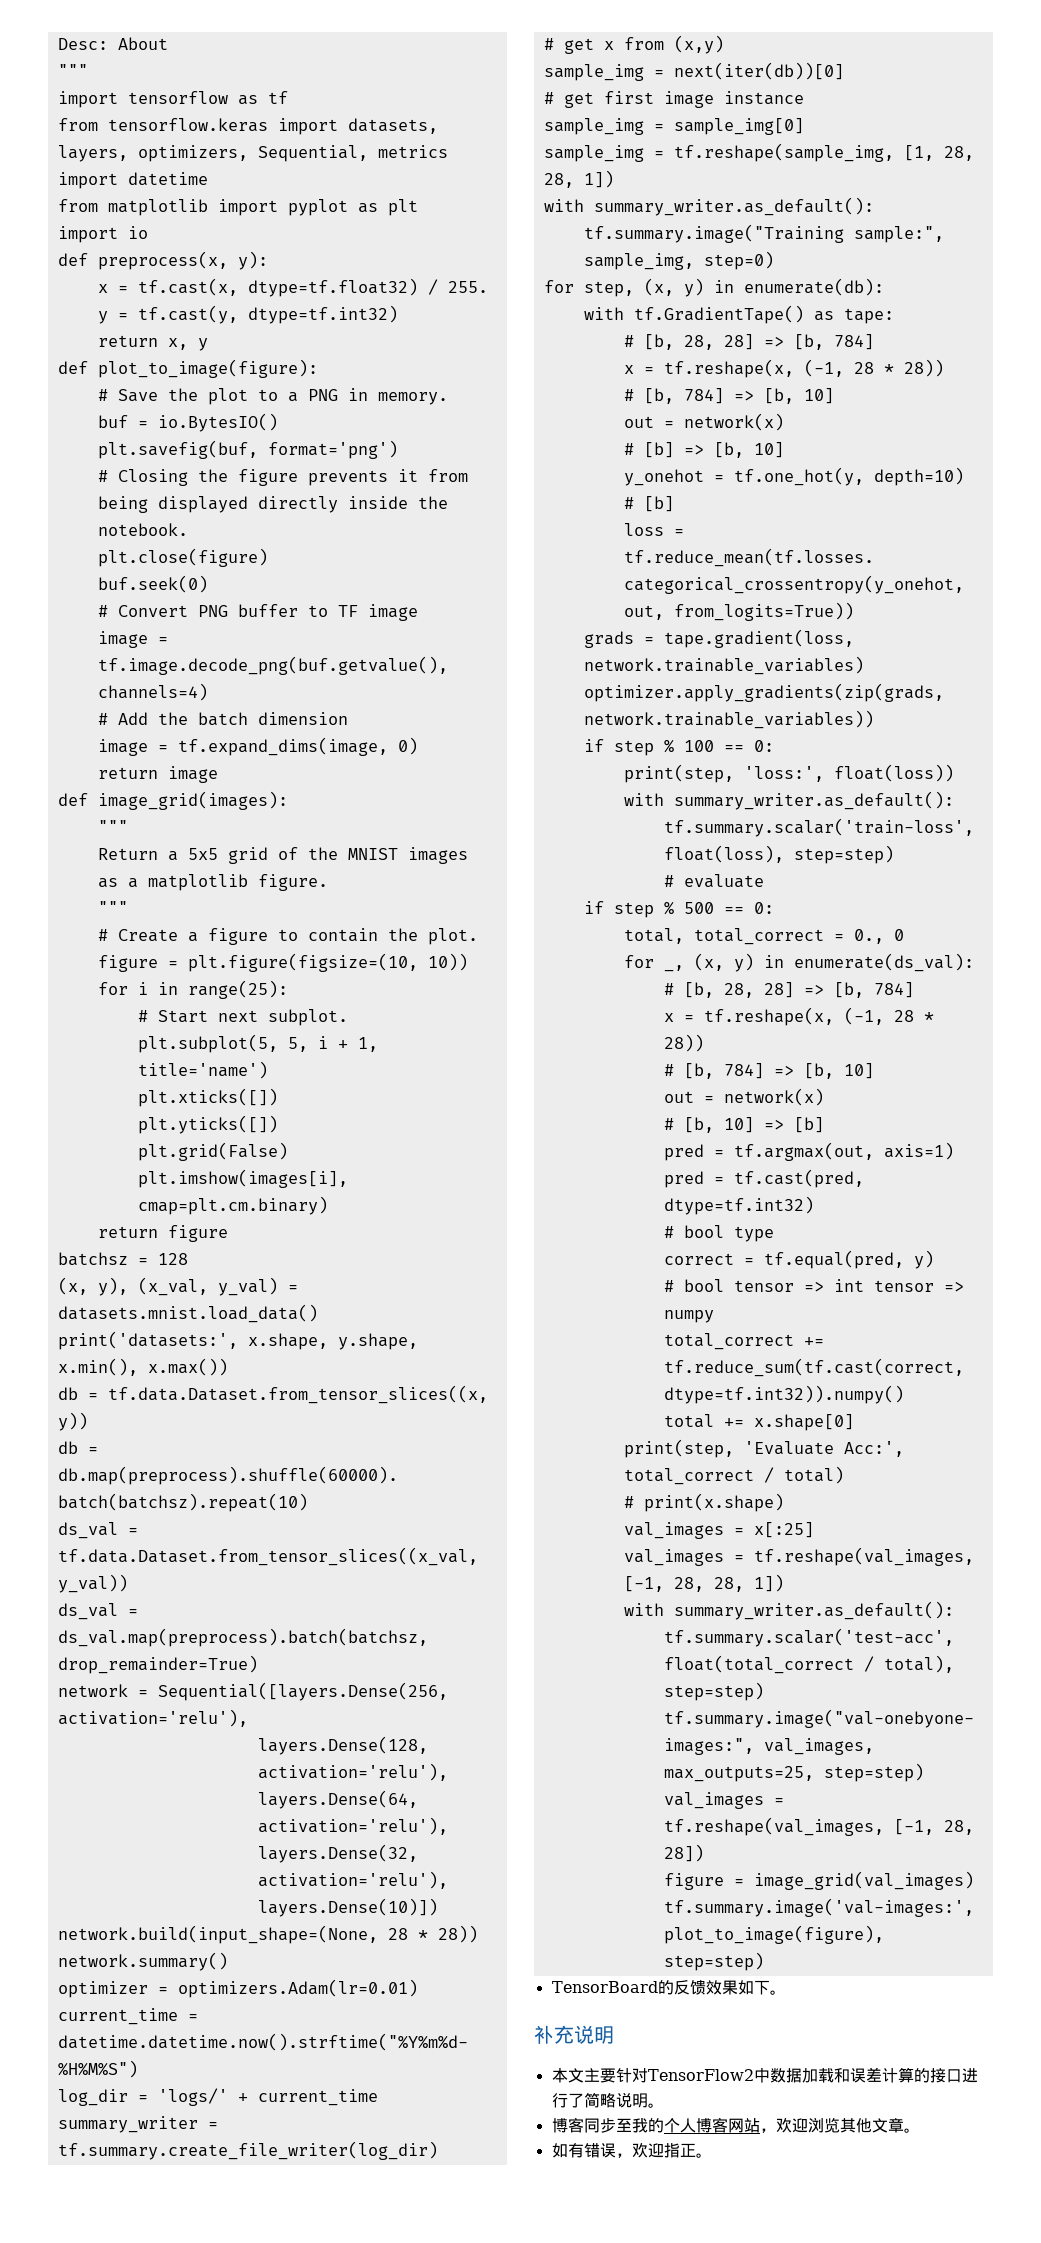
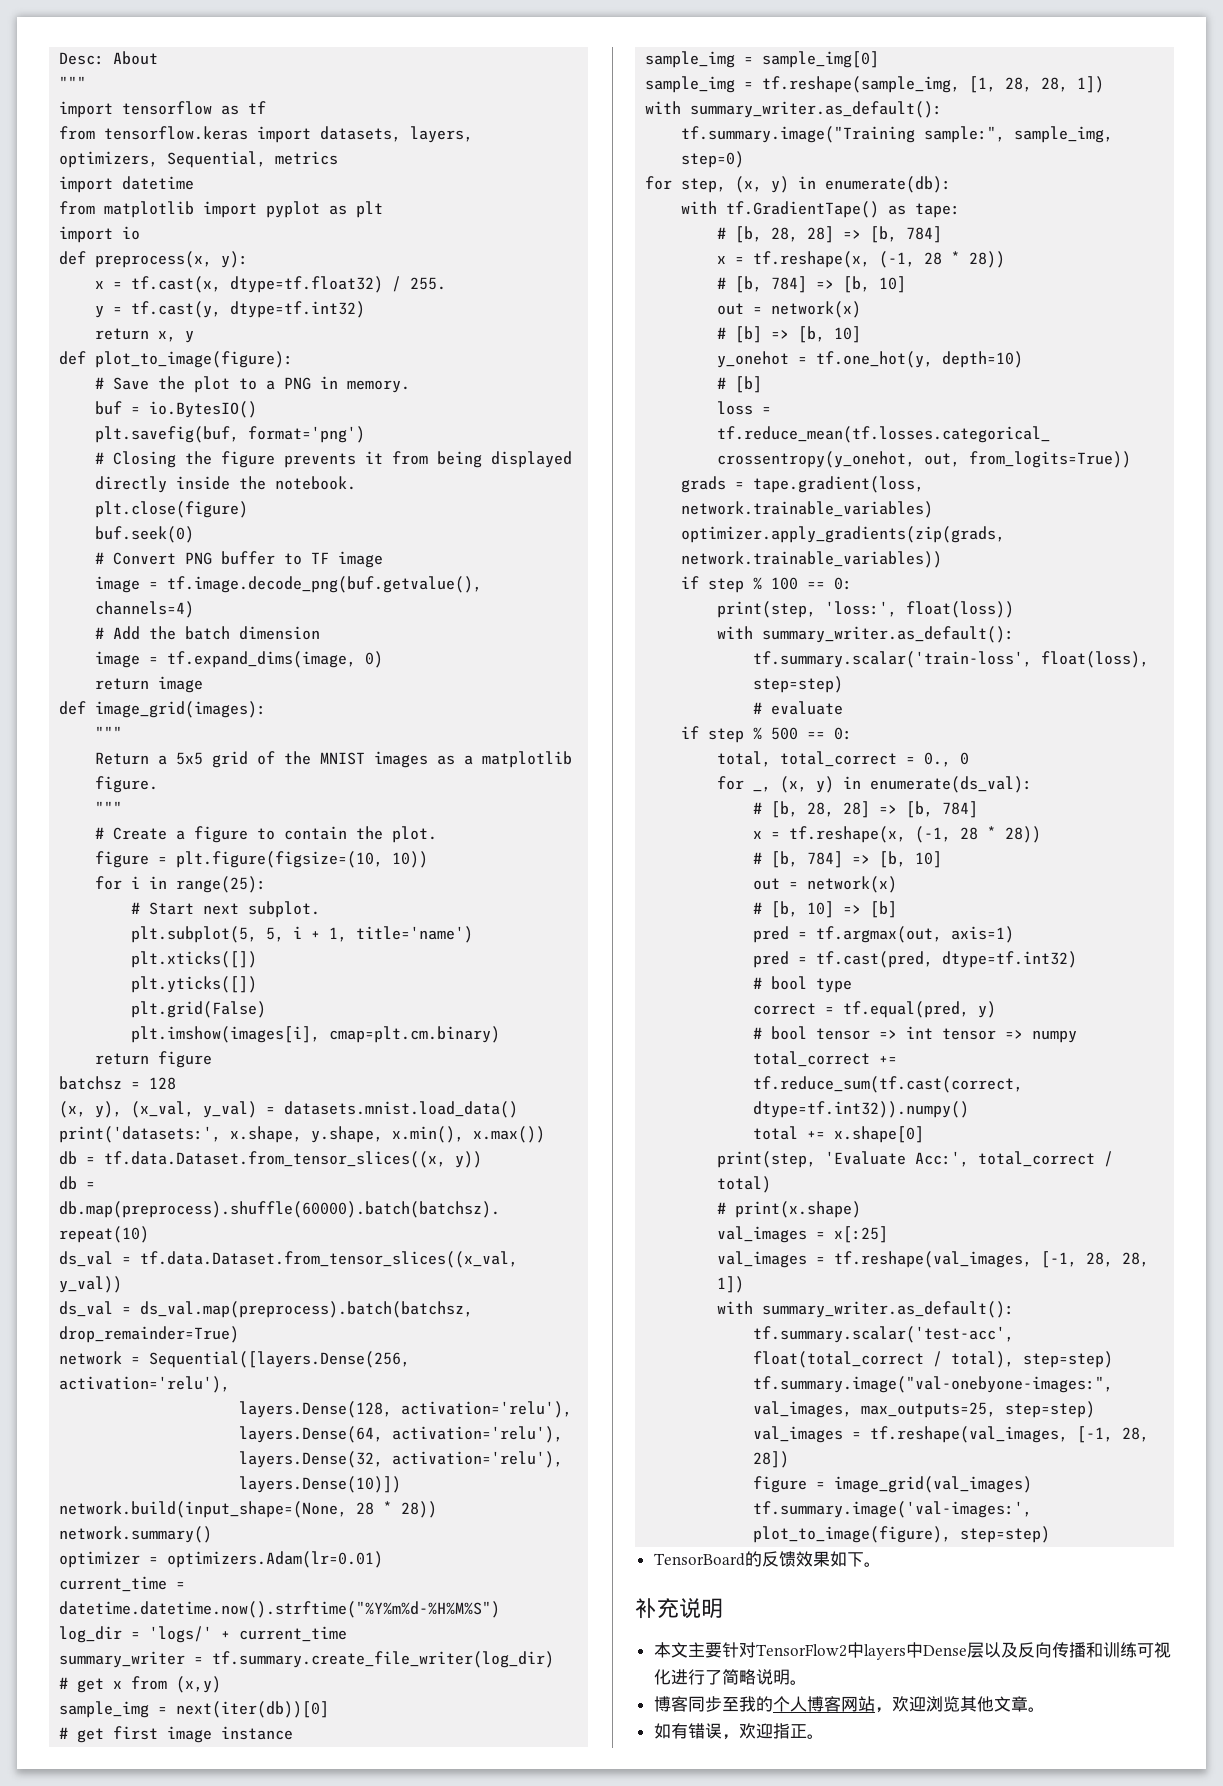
- 本文主要针对TensorFlow2中数据加载和误差计算的接口进行了简略说明。
+ 本文主要针对TensorFlow2中layers中Dense层以及反向传播和训练可视化进行了简略说明。

